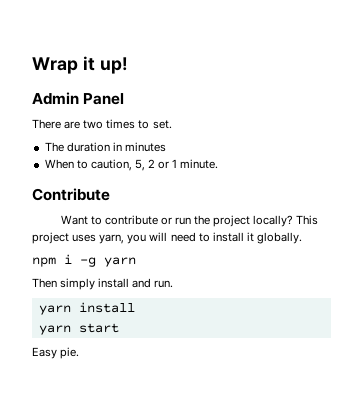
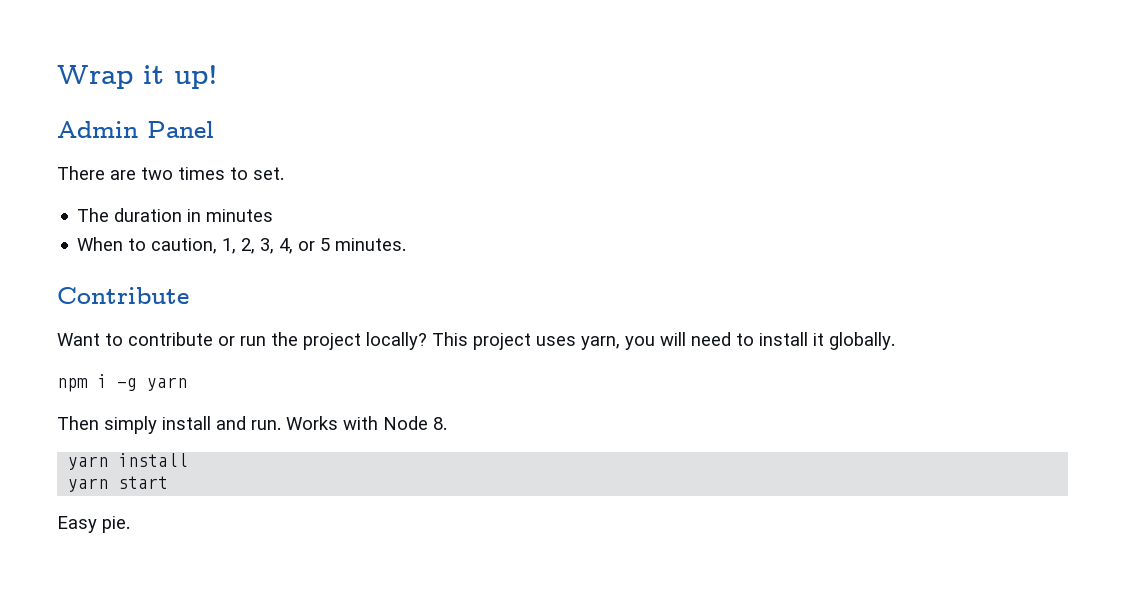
- When to caution, 5, 2 or 1 minute.
+ When to caution, 1, 2, 3, 4, or 5 minutes.
+ Works with Node 8.

